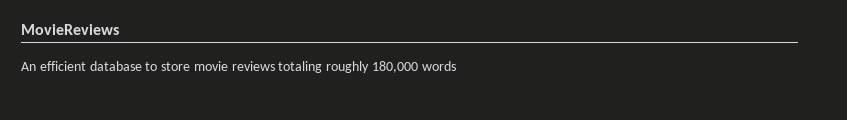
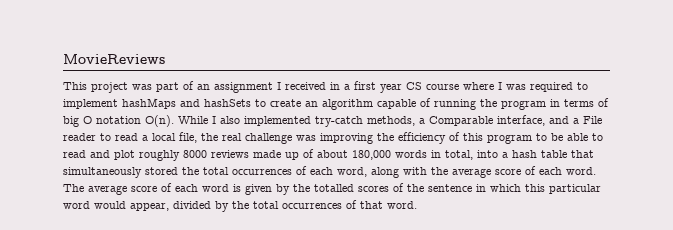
- An efficient database to store movie reviews totaling roughly 180,000 words
+ This project was part of an assignment I received in a first year CS course where I was required to implement hashMaps and hashSets to create an algorithm capable of running the program in terms of big O notation O(n). While I also implemented try-catch methods, a Comparable interface, and a File reader to read a local file, the real challenge was improving the efficiency of this program to be able to read and plot roughly 8000 reviews made up of about 180,000 words in total, into a hash table that simultaneously stored the total occurrences of each word, along with the average score of each word. The average score of each word is given by the totalled scores of the sentence in which this particular word would appear, divided by the total occurrences of that word.

